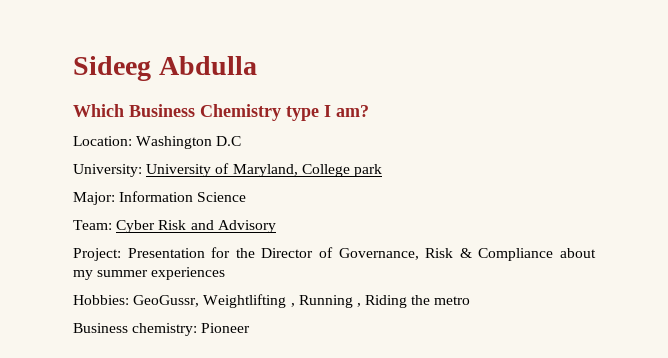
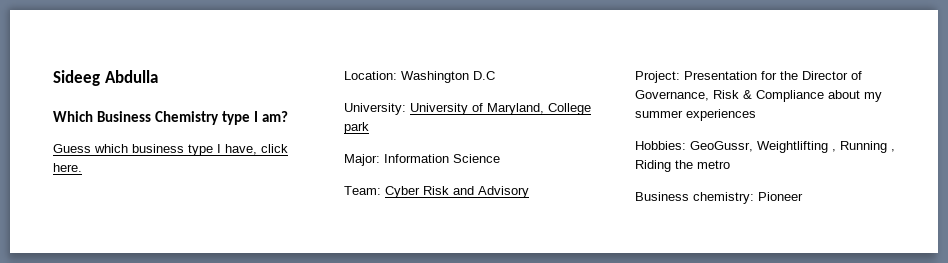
+ Guess which business type I have, click here.

